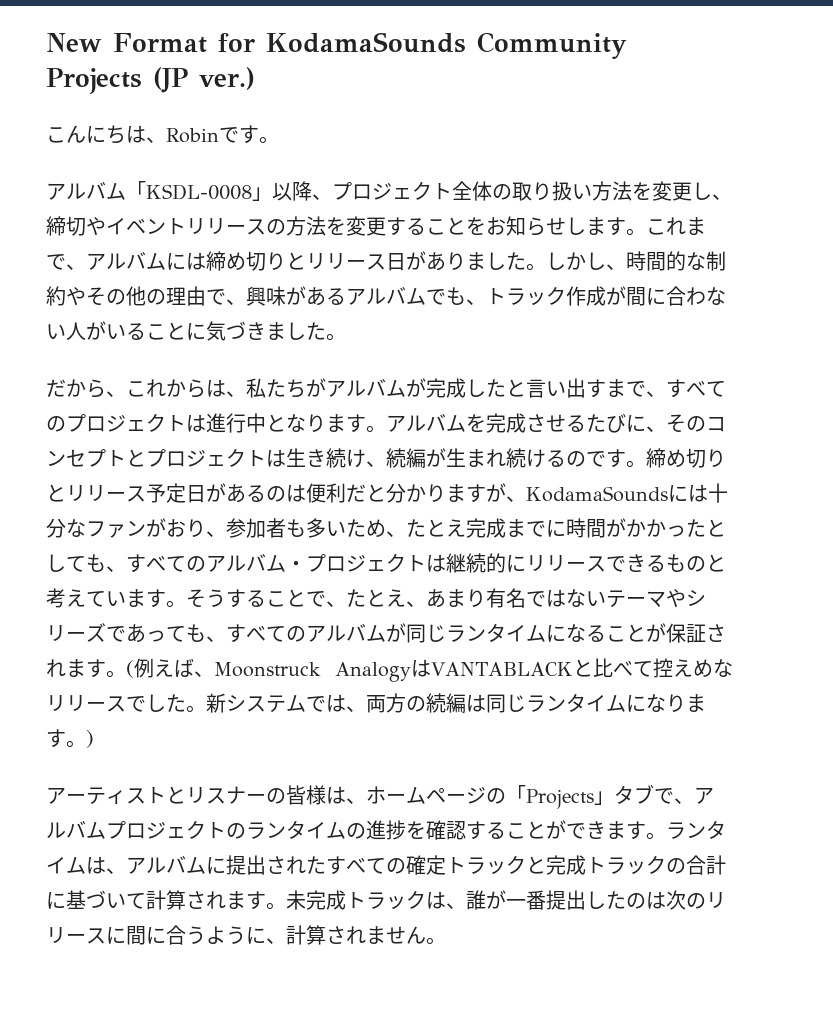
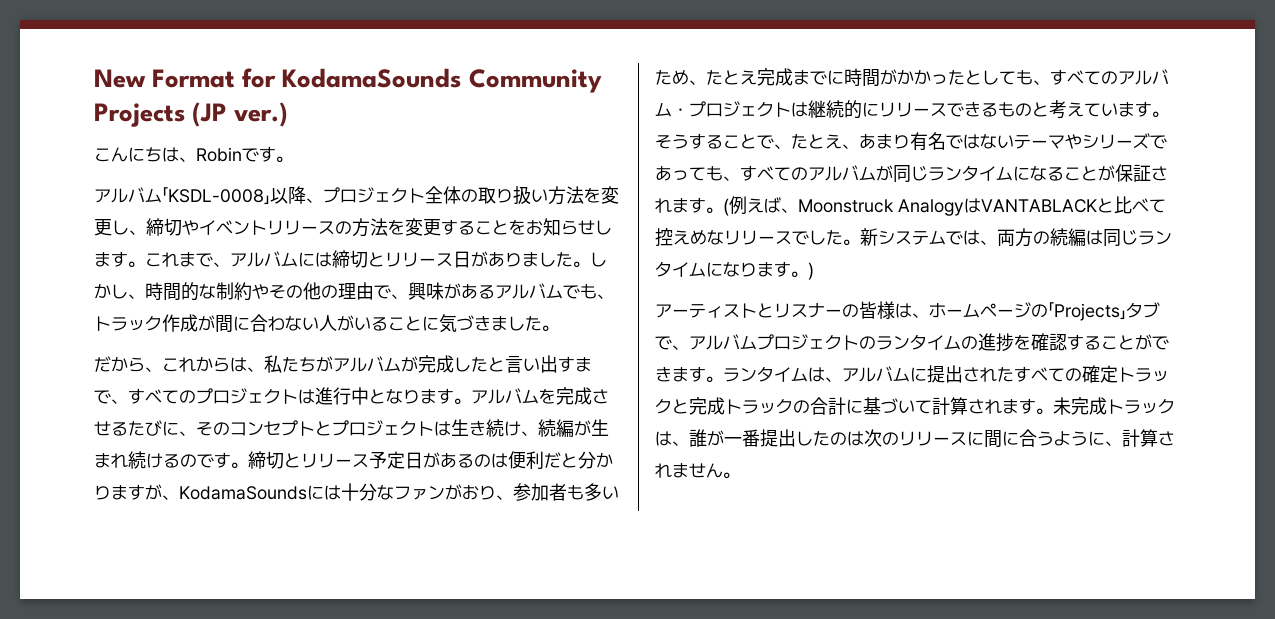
- これまで、アルバムには締め切りとリリース日がありました。
+ これまで、アルバムには締切とリリース日がありました。
- 締め切りとリリース予定日があるのは便利だと分かりますが、KodamaSoundsには十分なファンがおり、参加者も多いため、たとえ完成までに時間がかかったとしても、すべてのアルバム・プロジェクトは継続的にリリースできるものと考えています。
+ 締切とリリース予定日があるのは便利だと分かりますが、KodamaSoundsには十分なファンがおり、参加者も多いため、たとえ完成までに時間がかかったとしても、すべてのアルバム・プロジェクトは継続的にリリースできるものと考えています。

